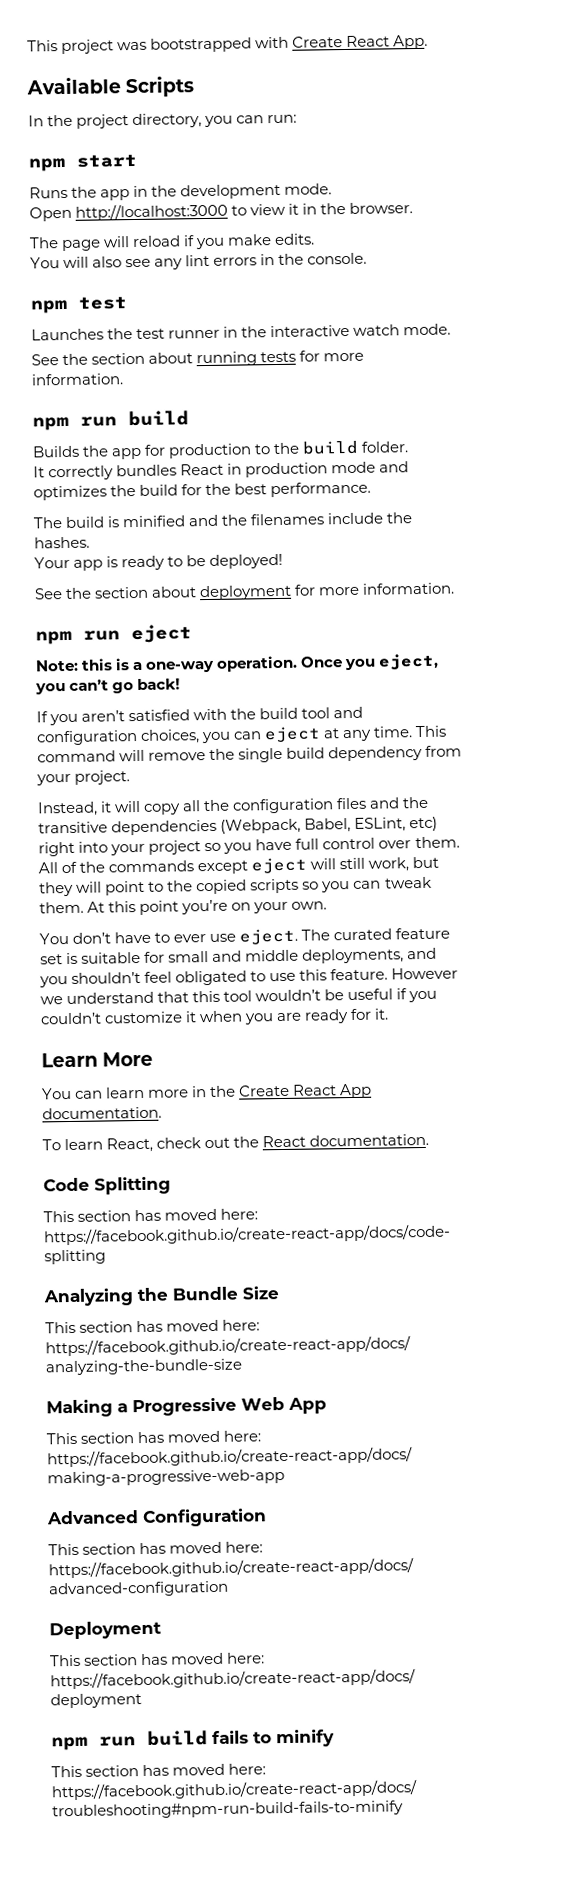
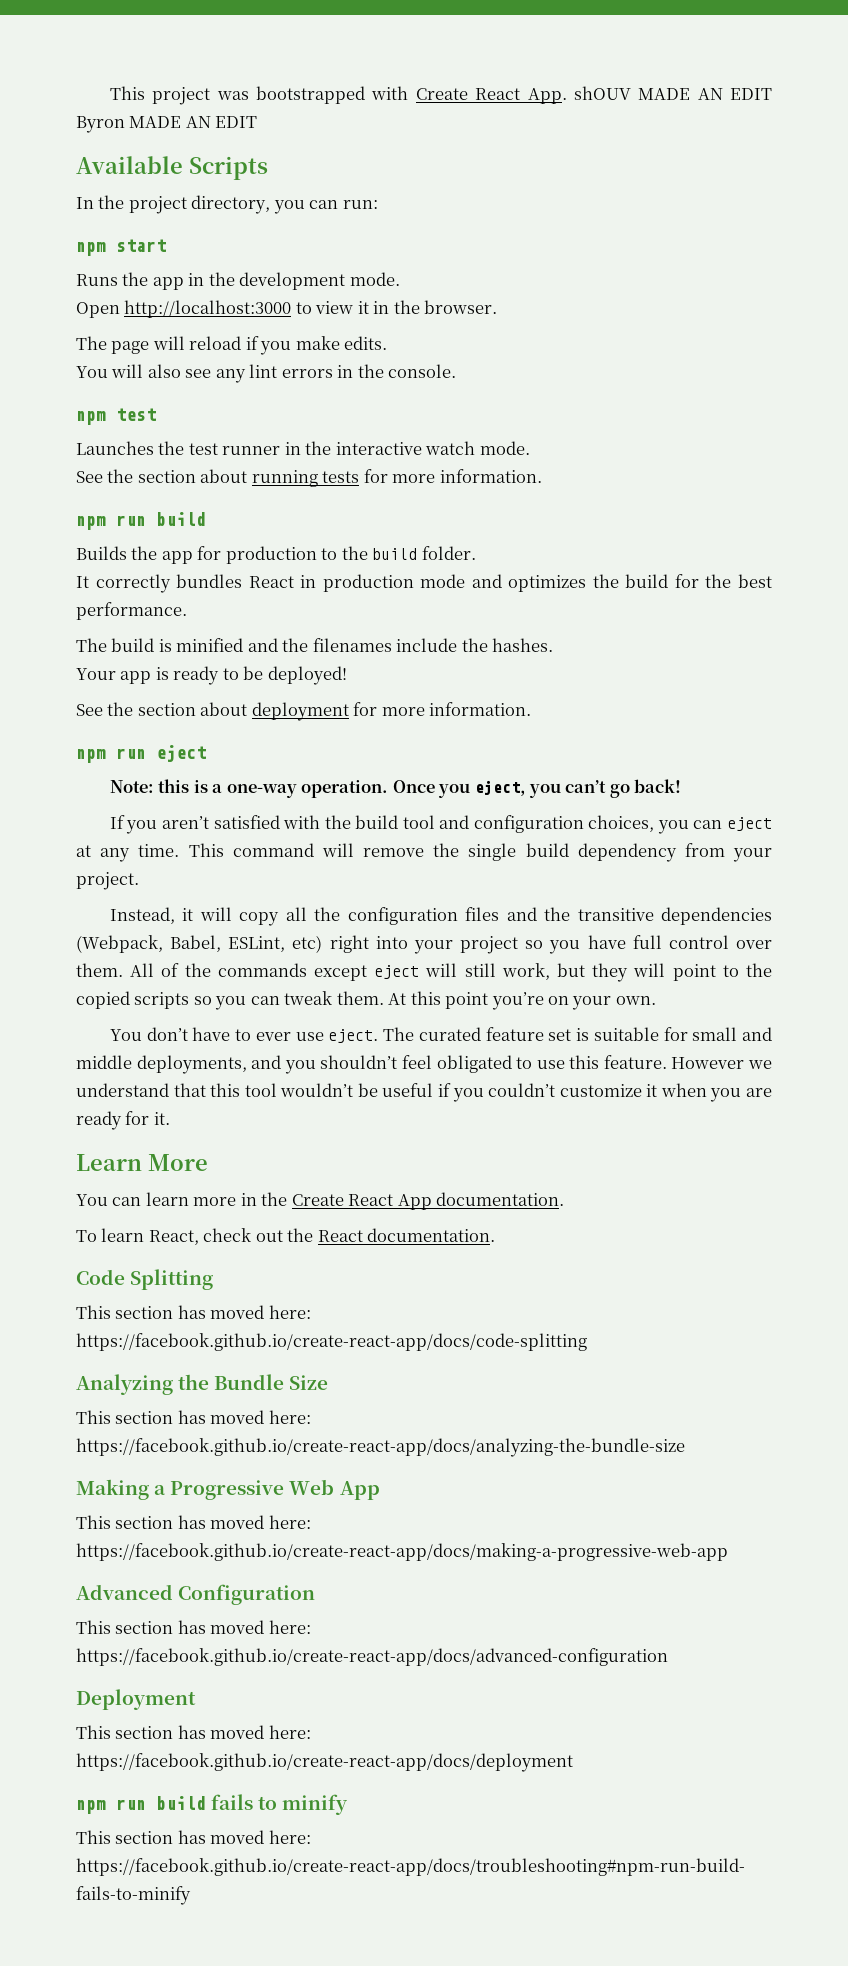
- This project was bootstrapped with Create React App.
+ This project was bootstrapped with Create React App. shOUV MADE AN EDIT Byron MADE AN EDIT

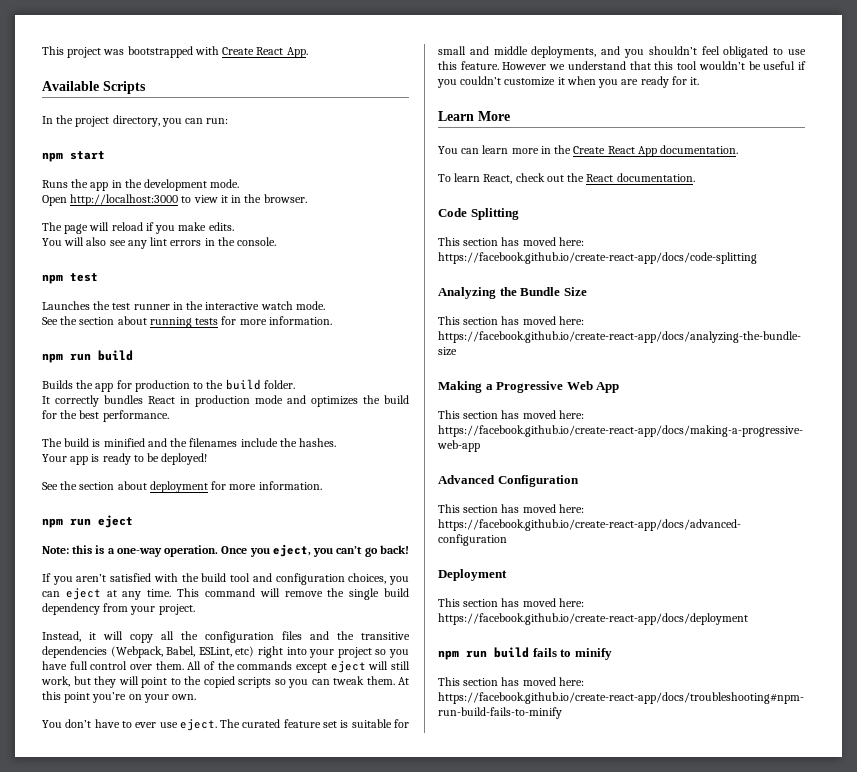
- This project was bootstrapped with Create React App. shOUV MADE AN EDIT Byron MADE AN EDIT
+ This project was bootstrapped with Create React App.

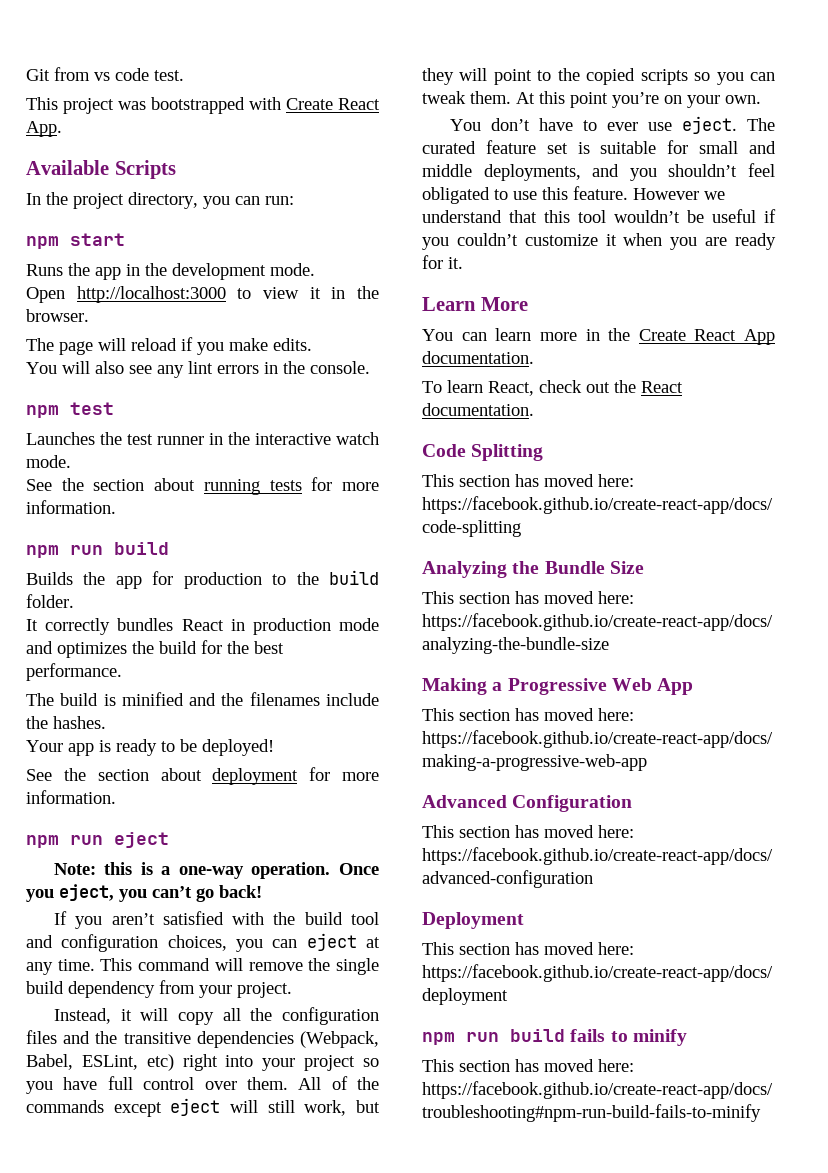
+ Git from vs code test.

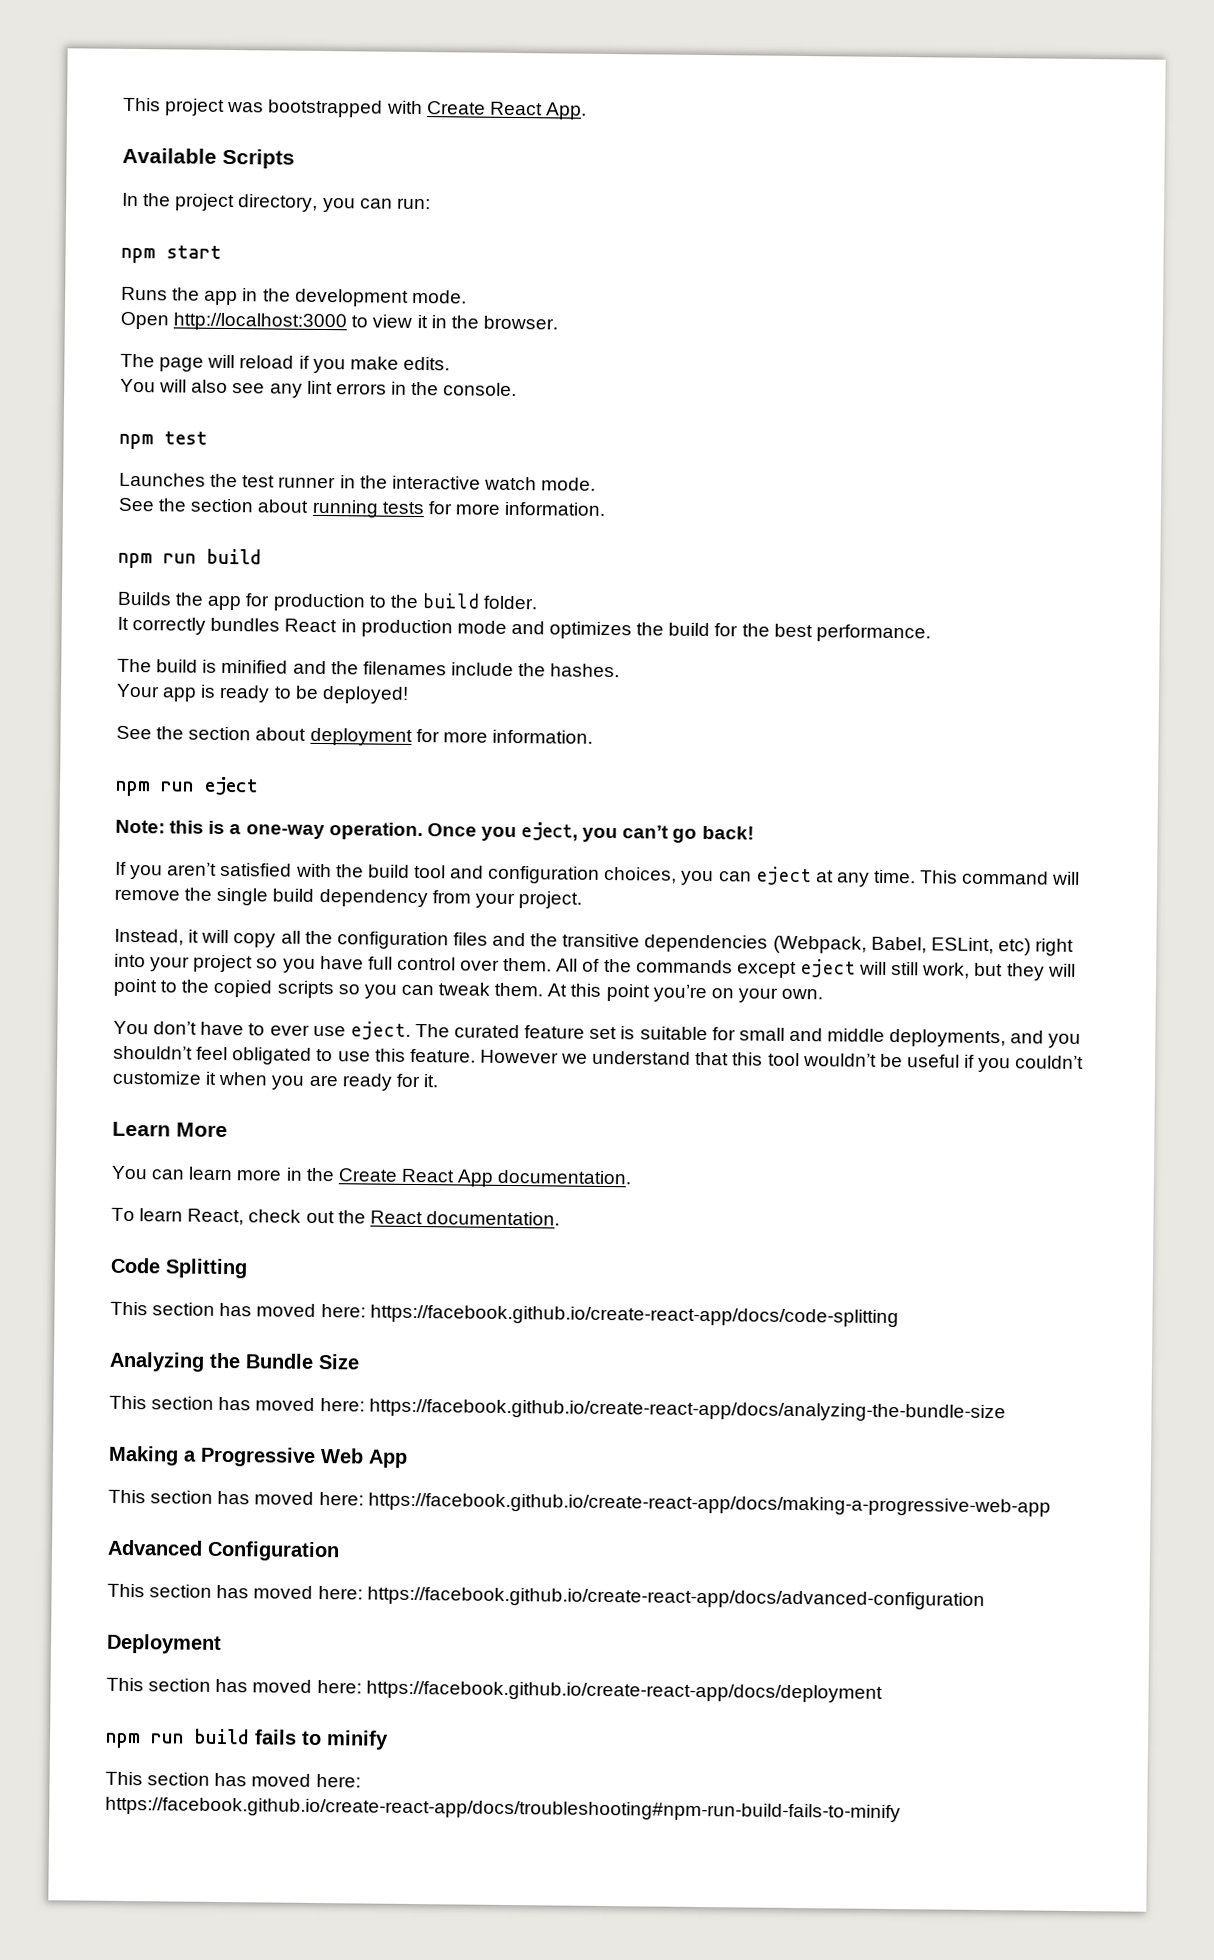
- Git from vs code test.

